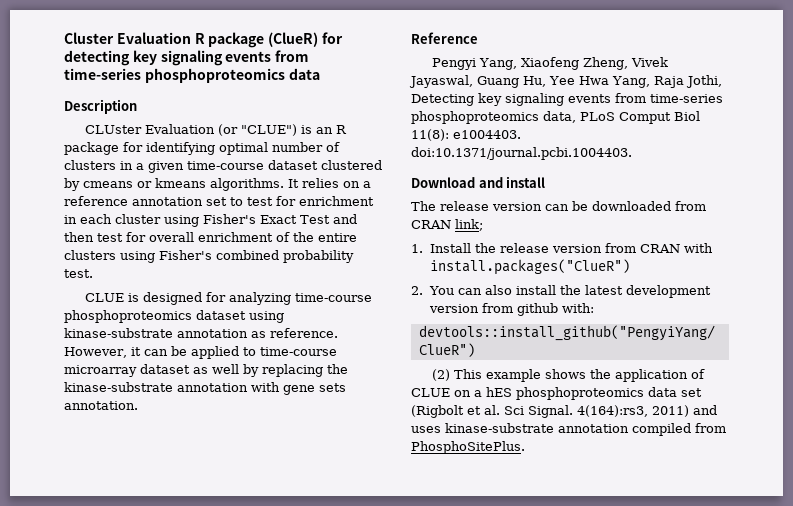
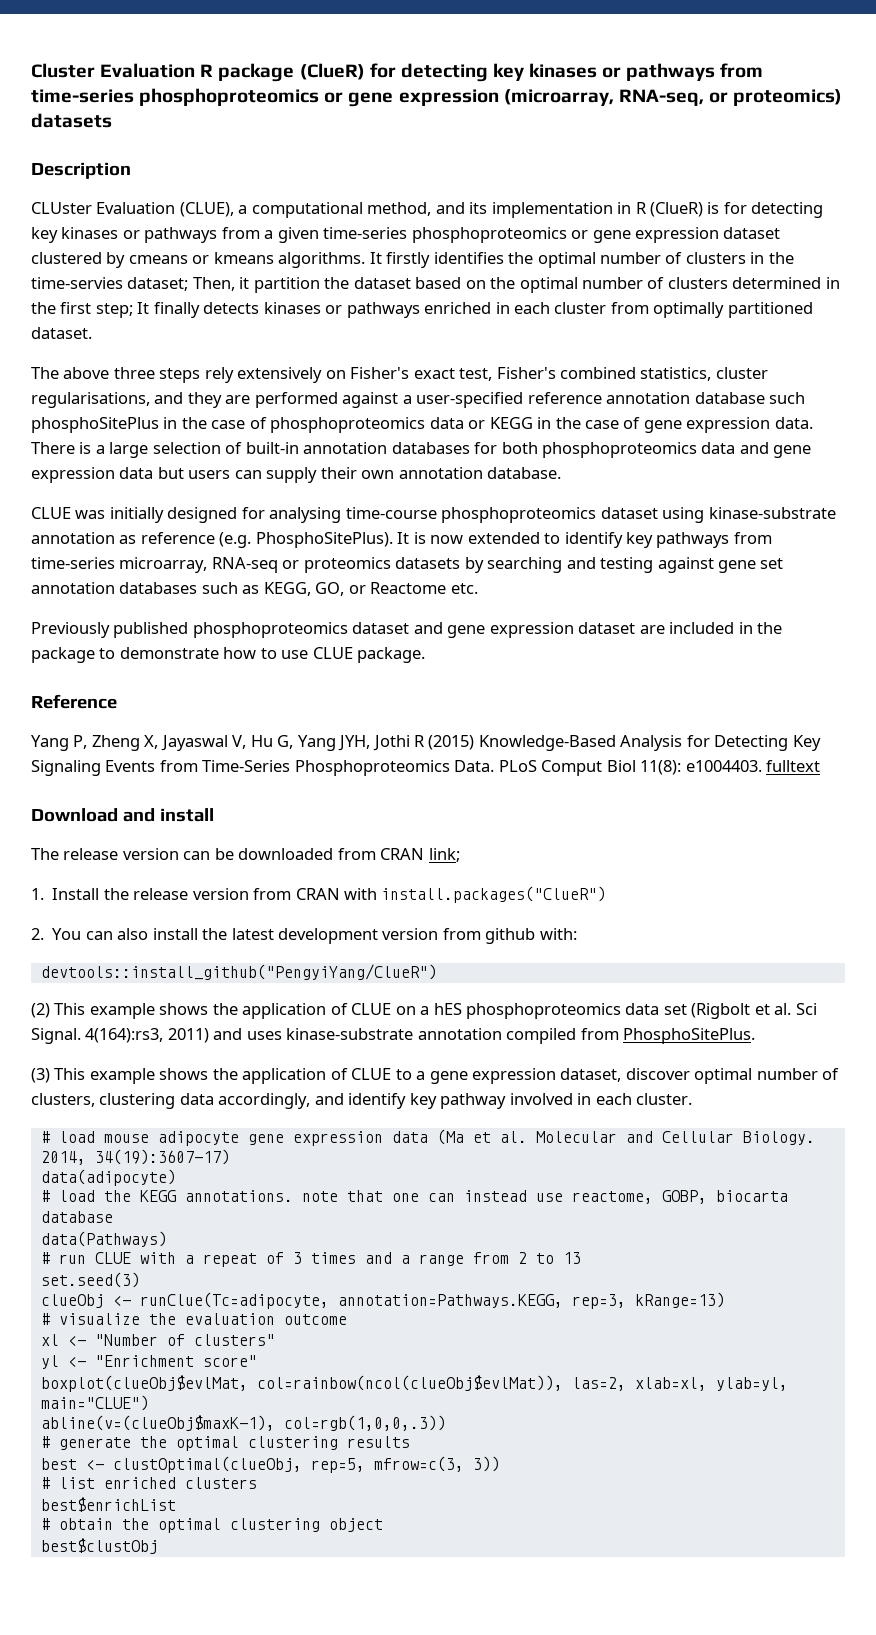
- Cluster Evaluation R package (ClueR) for detecting key signaling events from time-series phosphoproteomics data
+ Cluster Evaluation R package (ClueR) for detecting key kinases or pathways from time-series phosphoproteomics or gene expression (microarray, RNA-seq, or proteomics) datasets
  Description
- CLUster Evaluation (or "CLUE") is an R package for identifying optimal number of clusters in a given time-course dataset clustered by cmeans or kmeans algorithms.
+ CLUster Evaluation (CLUE), a computational method, and its implementation in R (ClueR) is for detecting key kinases or pathways from a given time-series phosphoproteomics or gene expression dataset clustered by cmeans or kmeans algorithms.
- It relies on a reference annotation set to test for enrichment in each cluster using Fisher's Exact Test and then test for overall enrichment of the entire clusters using Fisher's combined probability test.
- CLUE is designed for analyzing time-course phosphoproteomics dataset using kinase-substrate annotation as reference. However, it can be applied to time-course microarray dataset as well by replacing the kinase-substrate annotation with gene sets annotation.
+ It firstly identifies the optimal number of clusters in the time-servies dataset; Then, it partition the dataset based on the optimal number of clusters determined in the first step; It finally detects kinases or pathways enriched in each cluster from optimally partitioned dataset.
+ The above three steps rely extensively on Fisher's exact test, Fisher's combined statistics, cluster regularisations, and they are performed against a user-specified reference annotation database such phosphoSitePlus in the case of phosphoproteomics data or KEGG in the case of gene expression data. There is a large selection of built-in annotation databases for both phosphoproteomics data and gene expression data but users can supply their own annotation database.
+ CLUE was initially designed for analysing time-course phosphoproteomics dataset using kinase-substrate annotation as reference (e.g. PhosphoSitePlus). It is now extended to identify key pathways from time-series microarray, RNA-seq or proteomics datasets by searching and testing against gene set annotation databases such as KEGG, GO, or Reactome etc.
+ Previously published phosphoproteomics dataset and gene expression dataset are included in the package to demonstrate how to use CLUE package.
  Reference
- Pengyi Yang, Xiaofeng Zheng, Vivek Jayaswal, Guang Hu, Yee Hwa Yang, Raja Jothi, Detecting key signaling events from time-series phosphoproteomics data, PLoS Comput Biol 11(8): e1004403. doi:10.1371/journal.pcbi.1004403.
+ Yang P, Zheng X, Jayaswal V, Hu G, Yang JYH, Jothi R (2015) Knowledge-Based Analysis for Detecting Key Signaling Events from Time-Series Phosphoproteomics Data. PLoS Comput Biol 11(8): e1004403. fulltext
+ (3) This example shows the application of CLUE to a gene expression dataset, discover optimal number of clusters, clustering data accordingly, and identify key pathway involved in each cluster.
+ # load mouse adipocyte gene expression data (Ma et al. Molecular and Cellular Biology. 2014, 34(19):3607-17)
+ data(adipocyte)
+ # load the KEGG annotations. note that one can instead use reactome, GOBP, biocarta database
+ data(Pathways)
+ # run CLUE with a repeat of 3 times and a range from 2 to 13
+ set.seed(3)
+ clueObj <- runClue(Tc=adipocyte, annotation=Pathways.KEGG, rep=3, kRange=13)
+ # visualize the evaluation outcome
+ xl <- "Number of clusters"
+ yl <- "Enrichment score"
+ boxplot(clueObj$evlMat, col=rainbow(ncol(clueObj$evlMat)), las=2, xlab=xl, ylab=yl, main="CLUE")
+ abline(v=(clueObj$maxK-1), col=rgb(1,0,0,.3))
+ # generate the optimal clustering results
+ best <- clustOptimal(clueObj, rep=5, mfrow=c(3, 3))
+ # list enriched clusters
+ best$enrichList
+ # obtain the optimal clustering object
+ best$clustObj

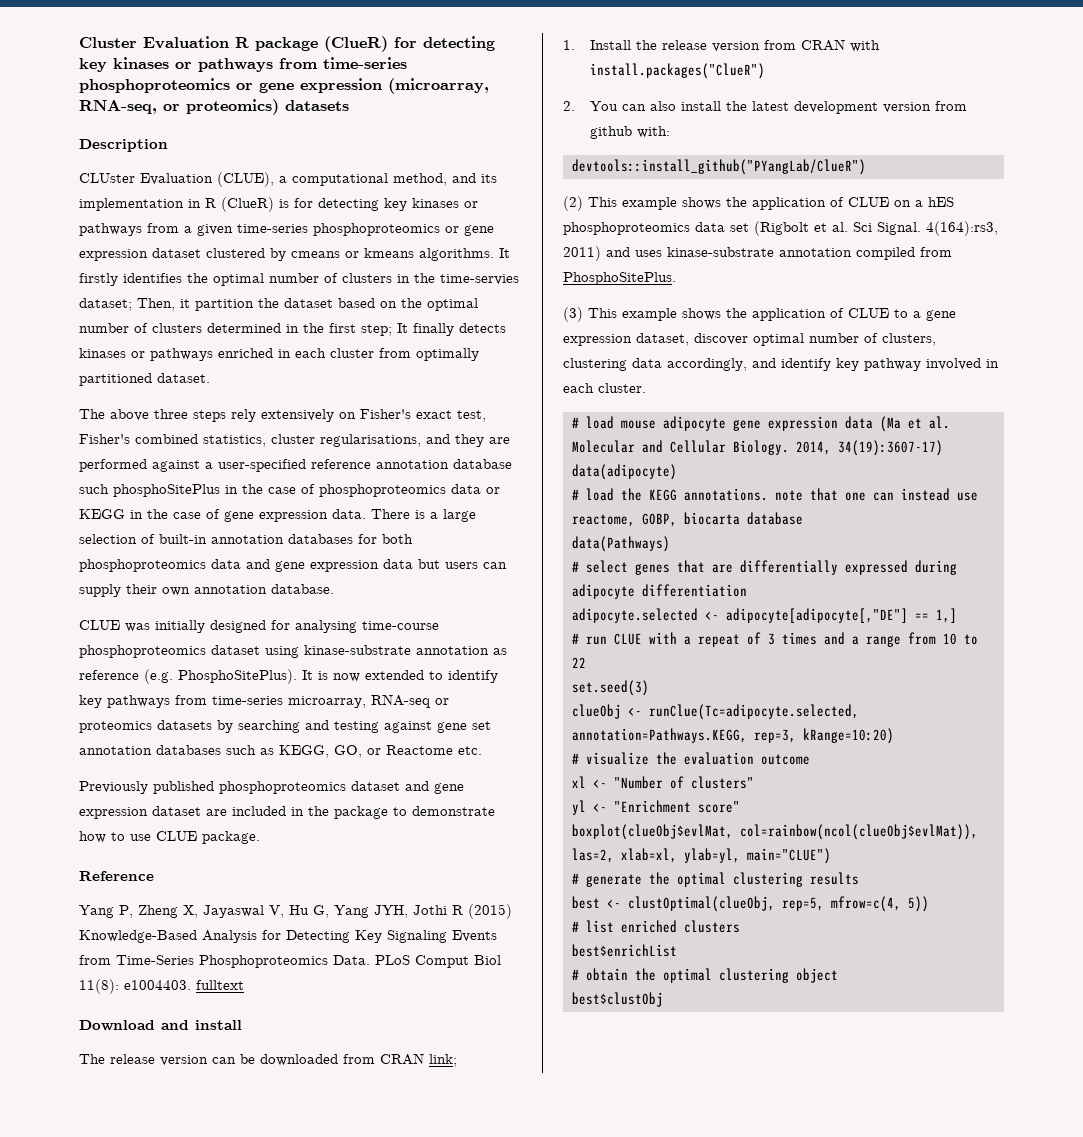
- devtools::install_github("PengyiYang/ClueR")
+ devtools::install_github("PYangLab/ClueR")
+ # select genes that are differentially expressed during adipocyte differentiation
+ adipocyte.selected <- adipocyte[adipocyte[,"DE"] == 1,]
- # run CLUE with a repeat of 3 times and a range from 2 to 13
+ # run CLUE with a repeat of 3 times and a range from 10 to 22
- clueObj <- runClue(Tc=adipocyte, annotation=Pathways.KEGG, rep=3, kRange=13)
+ clueObj <- runClue(Tc=adipocyte.selected, annotation=Pathways.KEGG, rep=3, kRange=10:20)
- abline(v=(clueObj$maxK-1), col=rgb(1,0,0,.3))
- best <- clustOptimal(clueObj, rep=5, mfrow=c(3, 3))
+ best <- clustOptimal(clueObj, rep=5, mfrow=c(4, 5))

